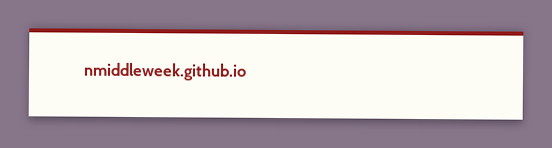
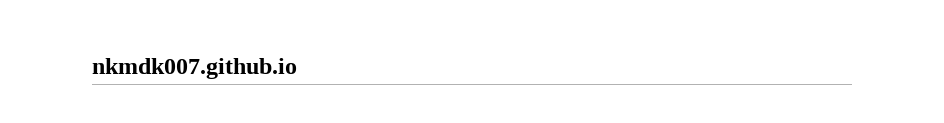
- nmiddleweek.github.io
+ nkmdk007.github.io

